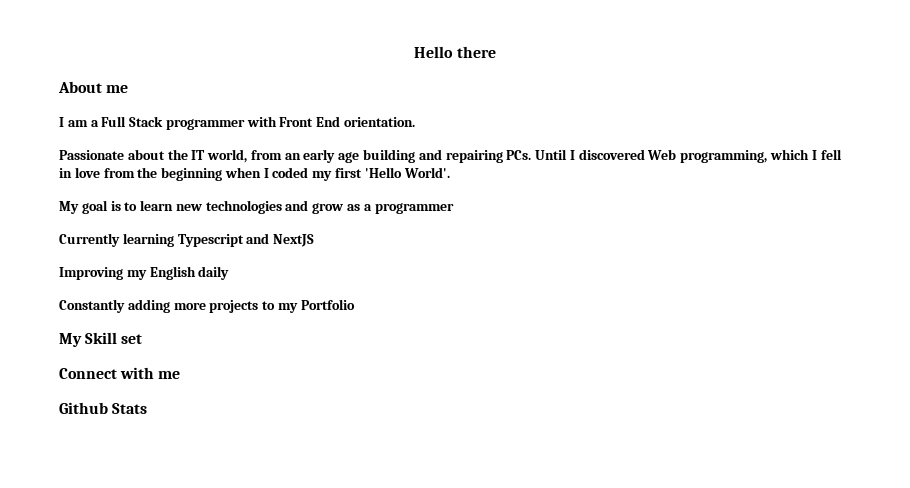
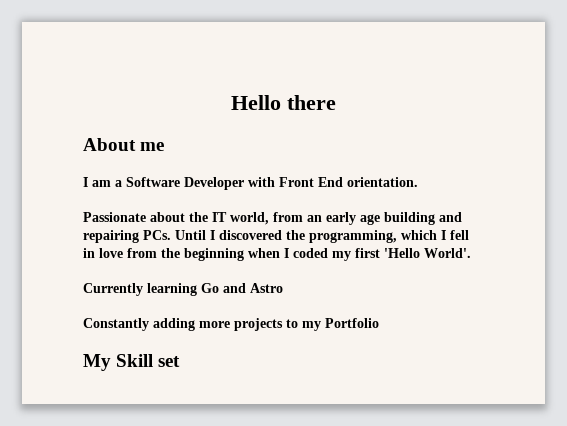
- I am a Full Stack programmer with Front End orientation.
+ I am a Software Developer with Front End orientation.
- Passionate about the IT world, from an early age building and repairing PCs. Until I discovered Web programming, which I fell in love from the beginning when I coded my first 'Hello World'.
+ Passionate about the IT world, from an early age building and repairing PCs. Until I discovered the programming, which I fell in love from the beginning when I coded my first 'Hello World'.
- My goal is to learn new technologies and grow as a programmer
- Currently learning Typescript and NextJS
- Improving my English daily
+ Currently learning Go and Astro
- Connect with me
- Github Stats

